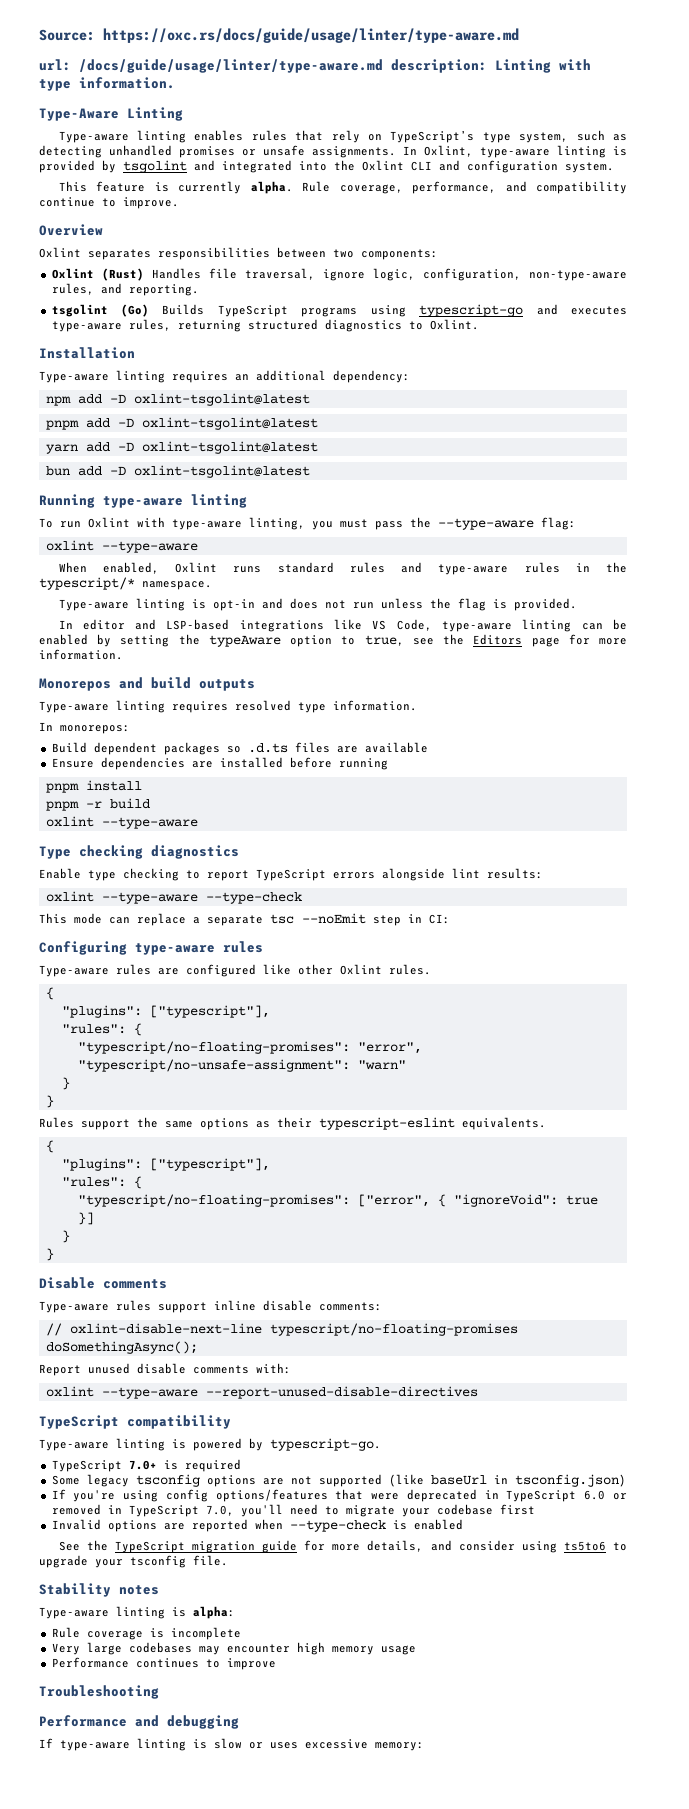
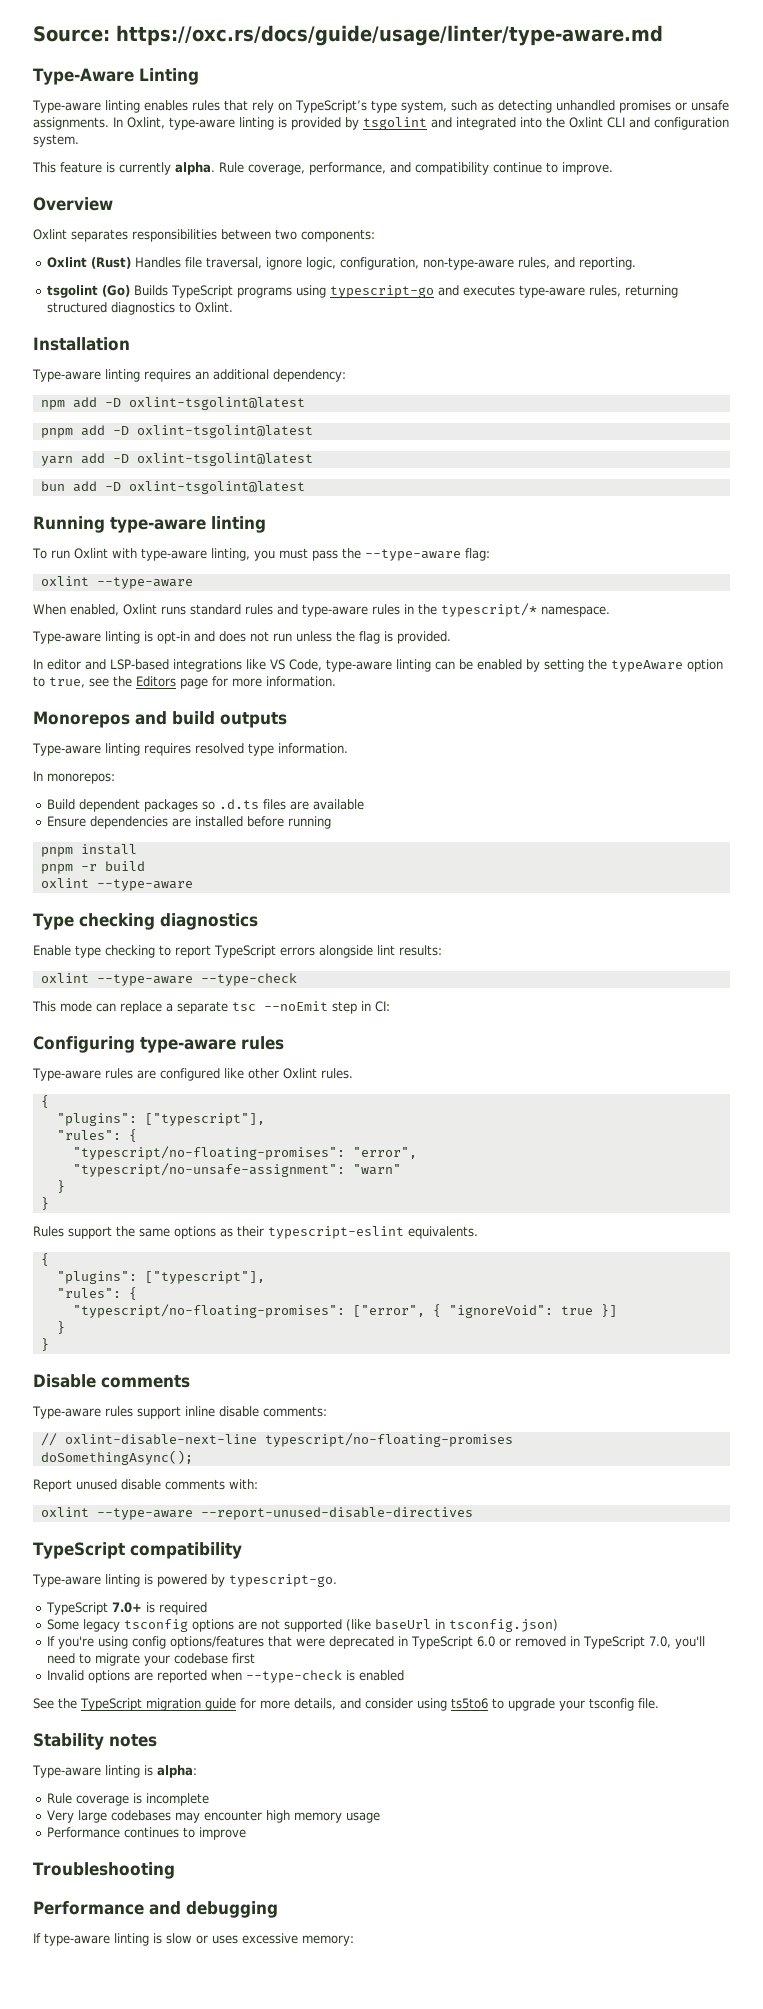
- url: /docs/guide/usage/linter/type-aware.md description: Linting with type information.

